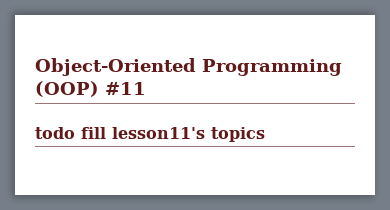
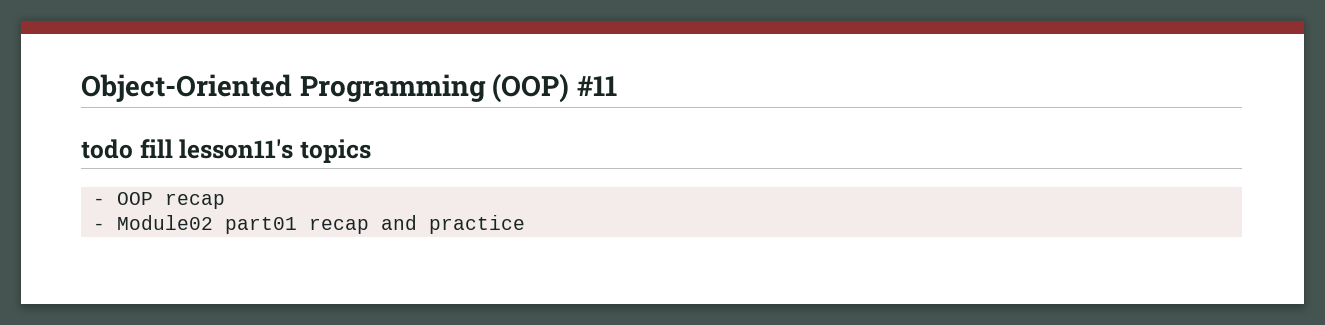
+ - OOP recap
+ - Module02 part01 recap and practice

